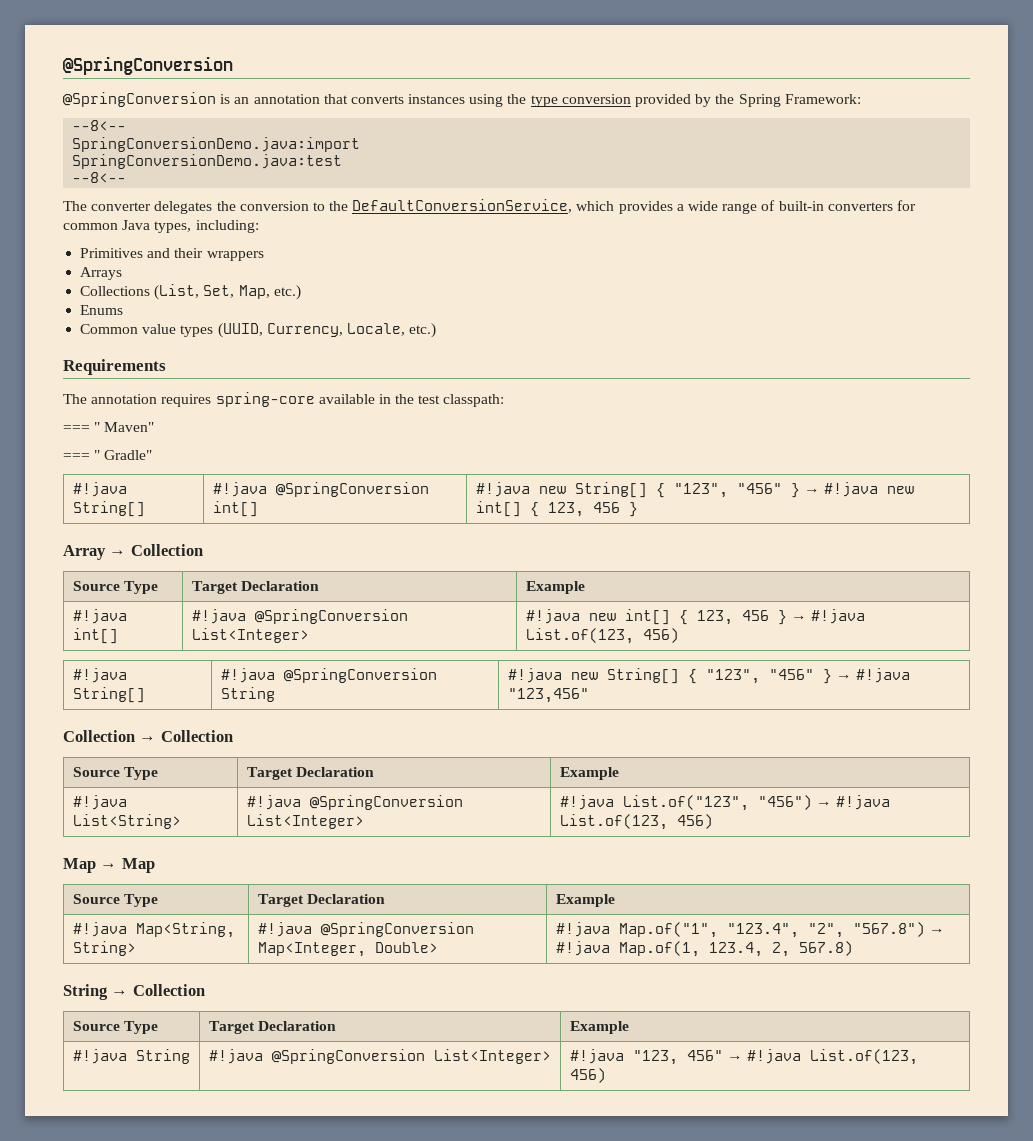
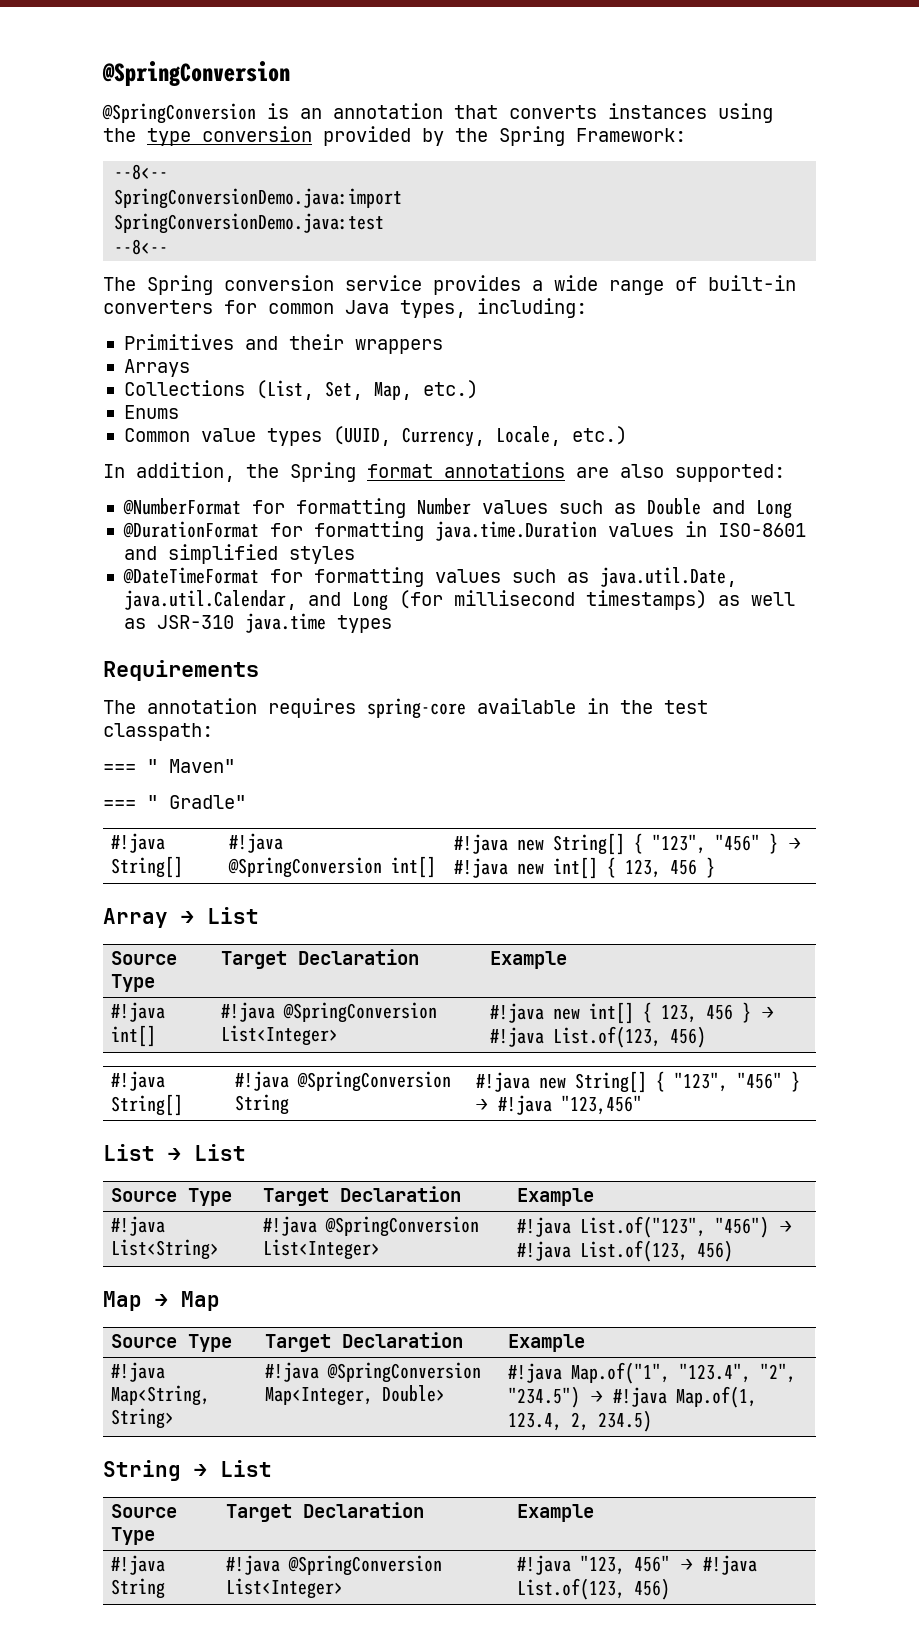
- The converter delegates the conversion to the DefaultConversionService, which provides a wide range of built-in converters for common Java types, including:
+ The Spring conversion service provides a wide range of built-in converters for common Java types, including:
+ In addition, the Spring format annotations are also supported:
+ @NumberFormat for formatting Number values such as Double and Long
+ @DurationFormat for formatting java.time.Duration values in ISO-8601 and simplified styles
+ @DateTimeFormat for formatting values such as java.util.Date, java.util.Calendar, and Long (for millisecond timestamps) as well as JSR-310 java.time types
- Array → Collection
+ Array → List
- Collection → Collection
+ List → List
- #!java Map<String, String> | #!java @SpringConversion Map<Integer, Double> | #!java Map.of("1", "123.4", "2", "567.8") → #!java Map.of(1, 123.4, 2, 567.8)
+ #!java Map<String, String> | #!java @SpringConversion Map<Integer, Double> | #!java Map.of("1", "123.4", "2", "234.5") → #!java Map.of(1, 123.4, 2, 234.5)
- String → Collection
+ String → List

